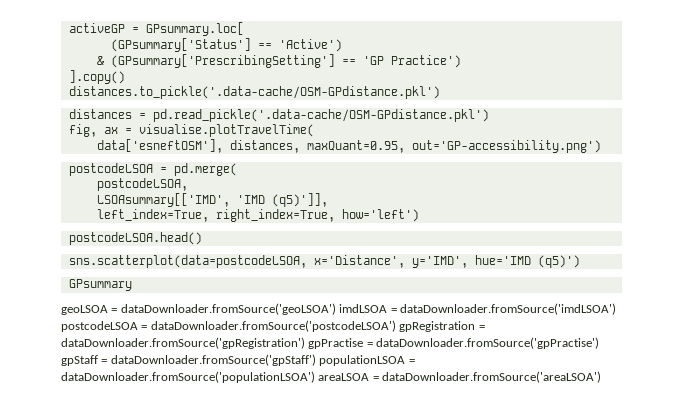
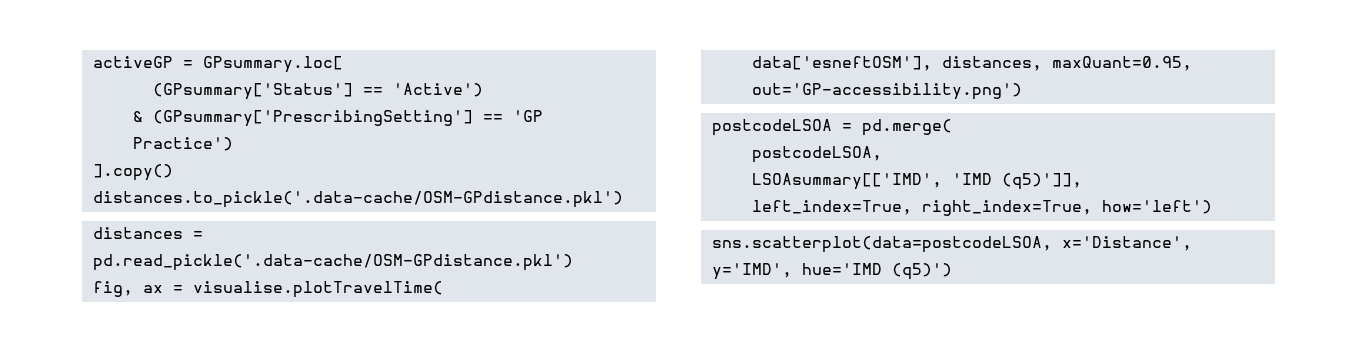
- postcodeLSOA.head()
- GPsummary
- geoLSOA = dataDownloader.fromSource('geoLSOA') imdLSOA = dataDownloader.fromSource('imdLSOA') postcodeLSOA = dataDownloader.fromSource('postcodeLSOA') gpRegistration = dataDownloader.fromSource('gpRegistration') gpPractise = dataDownloader.fromSource('gpPractise') gpStaff = dataDownloader.fromSource('gpStaff') populationLSOA = dataDownloader.fromSource('populationLSOA') areaLSOA = dataDownloader.fromSource('areaLSOA')

